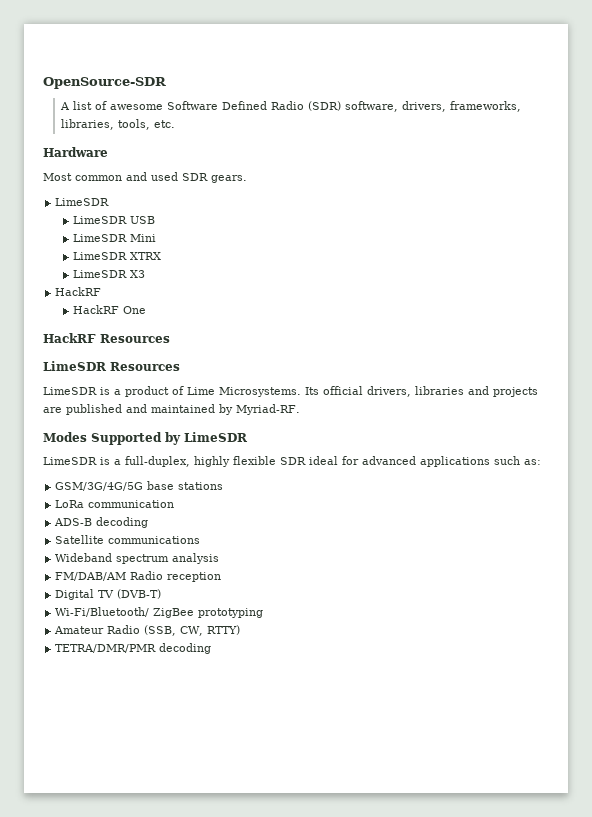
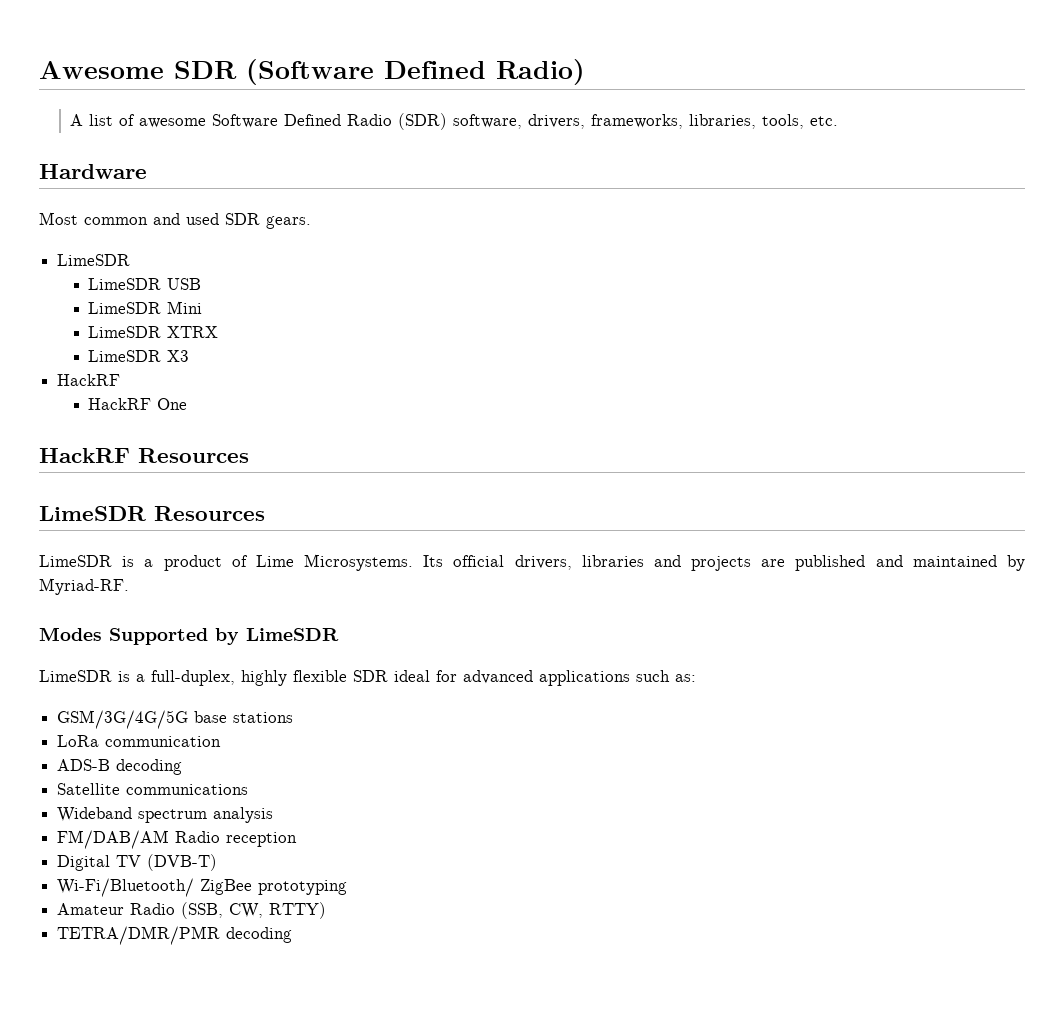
- OpenSource-SDR
+ Awesome SDR (Software Defined Radio)

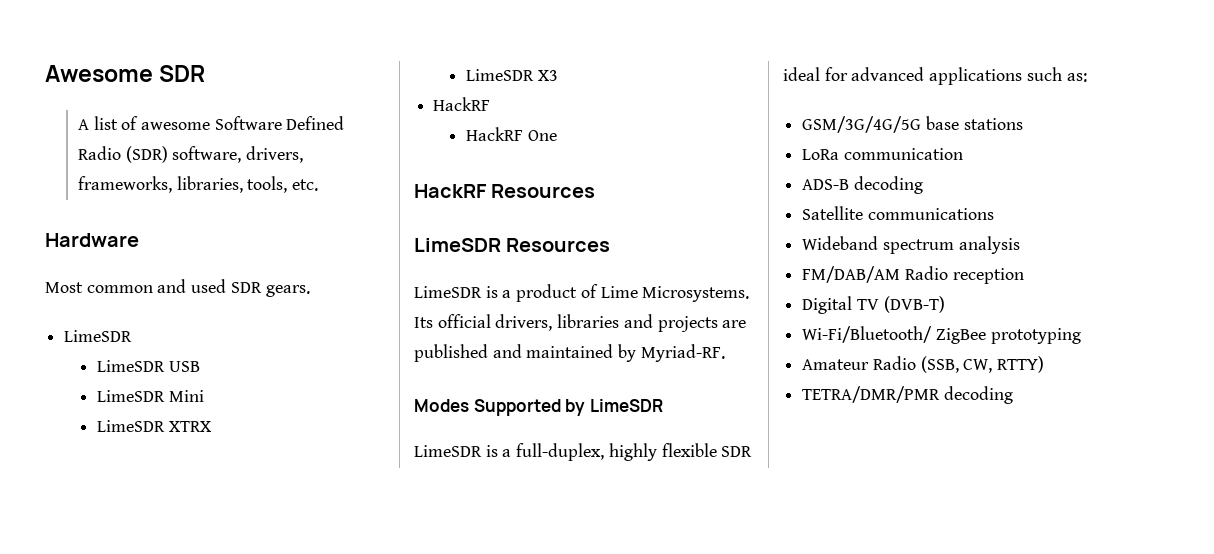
- Awesome SDR (Software Defined Radio)
+ Awesome SDR

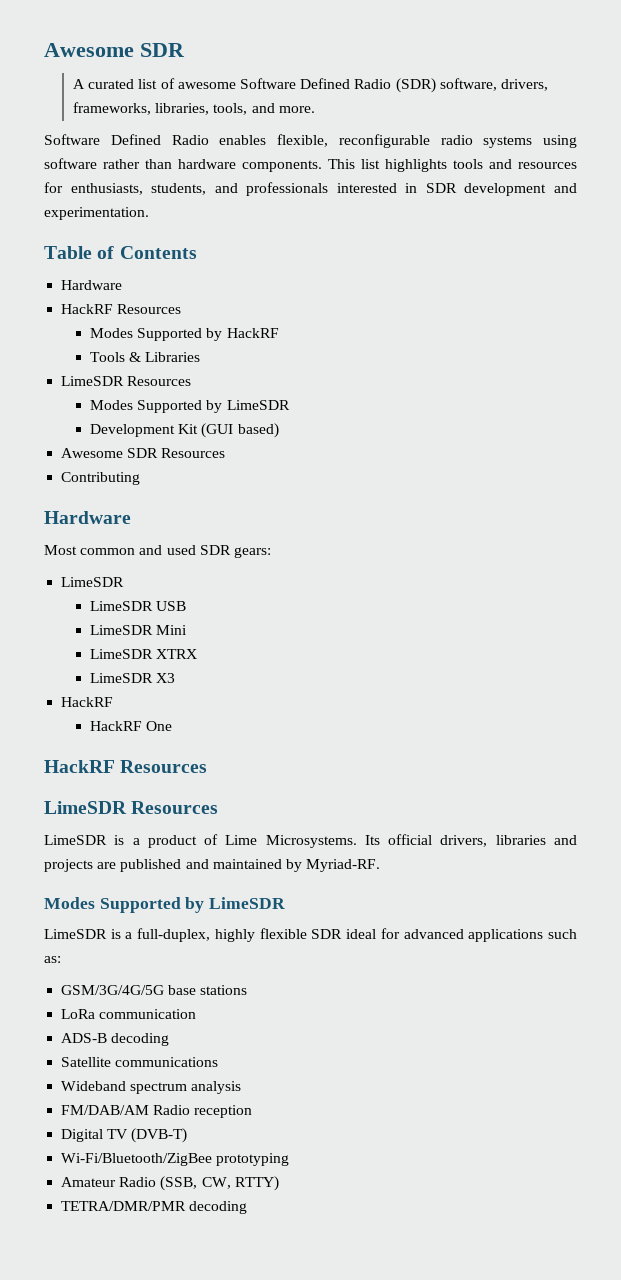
- A list of awesome Software Defined Radio (SDR) software, drivers, frameworks, libraries, tools, etc.
+ A curated list of awesome Software Defined Radio (SDR) software, drivers, frameworks, libraries, tools, and more.
+ Software Defined Radio enables flexible, reconfigurable radio systems using software rather than hardware components. This list highlights tools and resources for enthusiasts, students, and professionals interested in SDR development and experimentation.
+ Table of Contents
+ Hardware
+ HackRF Resources
+ Modes Supported by HackRF
+ Tools & Libraries
+ LimeSDR Resources
+ Modes Supported by LimeSDR
+ Development Kit (GUI based)
+ Awesome SDR Resources
+ Contributing
- Most common and used SDR gears.
+ Most common and used SDR gears:
- Wi-Fi/Bluetooth/ ZigBee prototyping
+ Wi-Fi/Bluetooth/ZigBee prototyping

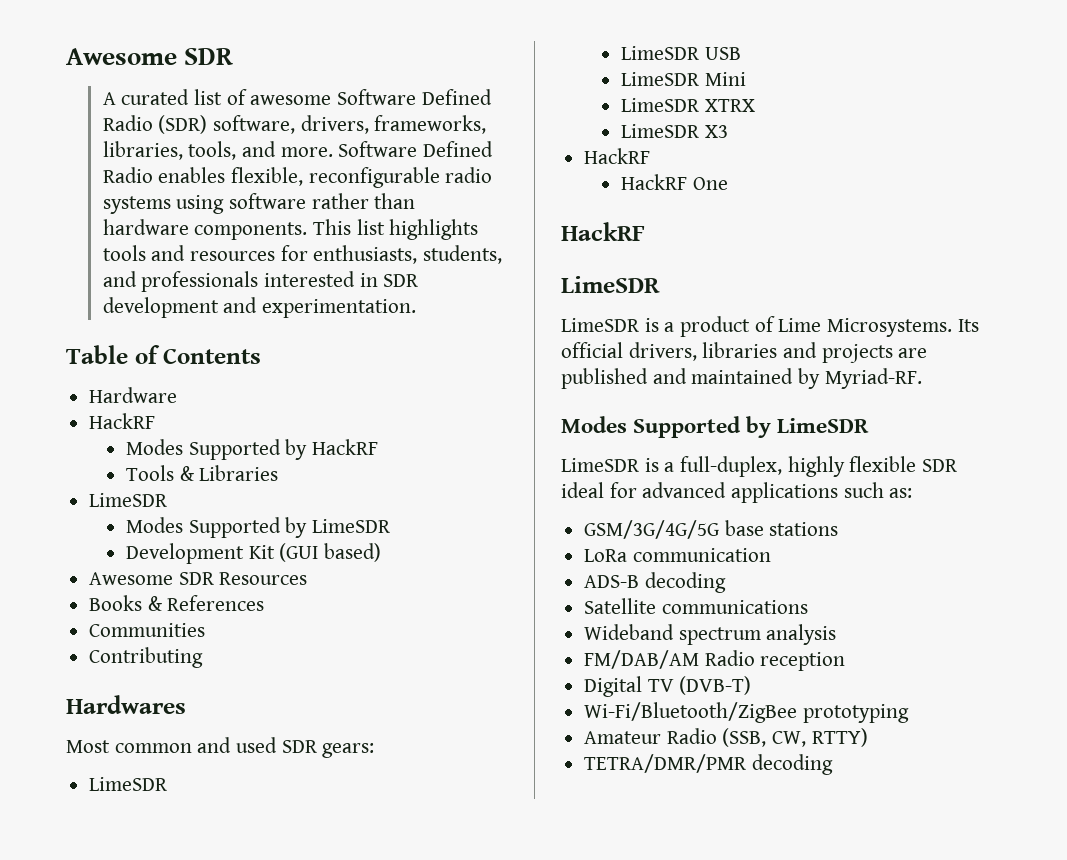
- A curated list of awesome Software Defined Radio (SDR) software, drivers, frameworks, libraries, tools, and more.
- Software Defined Radio enables flexible, reconfigurable radio systems using software rather than hardware components.
+ A curated list of awesome Software Defined Radio (SDR) software, drivers, frameworks, libraries, tools, and more. Software Defined Radio enables flexible, reconfigurable radio systems using software rather than hardware components.
  Table of Contents
  Hardware
- HackRF Resources
+ HackRF
  Tools & Libraries
- LimeSDR Resources
+ LimeSDR
+ Books & References
+ Communities
  Contributing
- Hardware
+ Hardwares
  HackRF One
- HackRF Resources
- LimeSDR Resources
+ HackRF
+ LimeSDR

